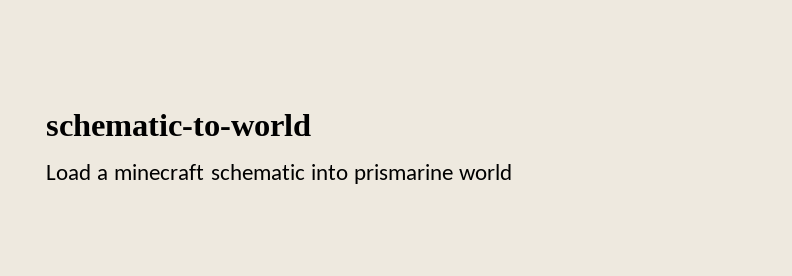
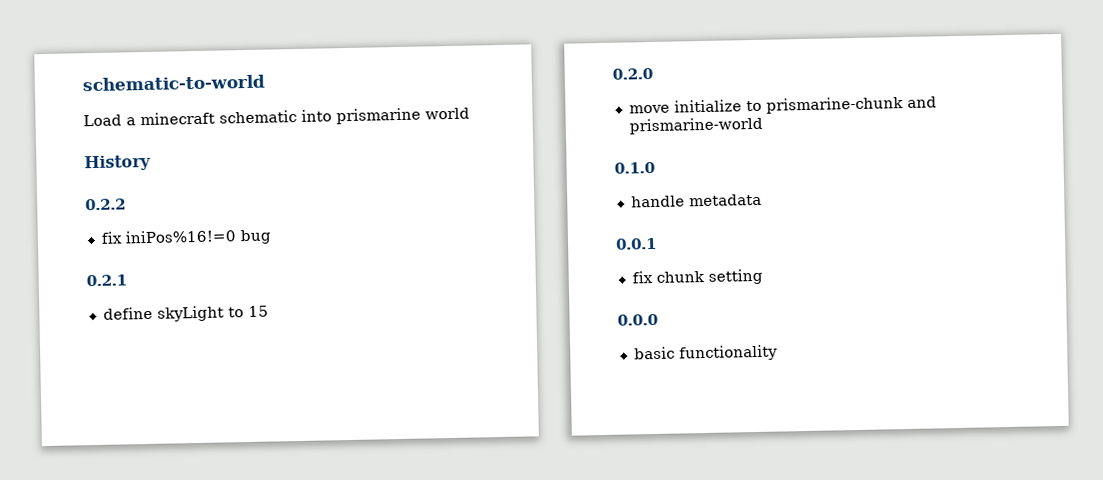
+ History
+ 0.2.2
+ fix iniPos%16!=0 bug
+ 0.2.1
+ define skyLight to 15
+ 0.2.0
+ move initialize to prismarine-chunk and prismarine-world
+ 0.1.0
+ handle metadata
+ 0.0.1
+ fix chunk setting
+ 0.0.0
+ basic functionality

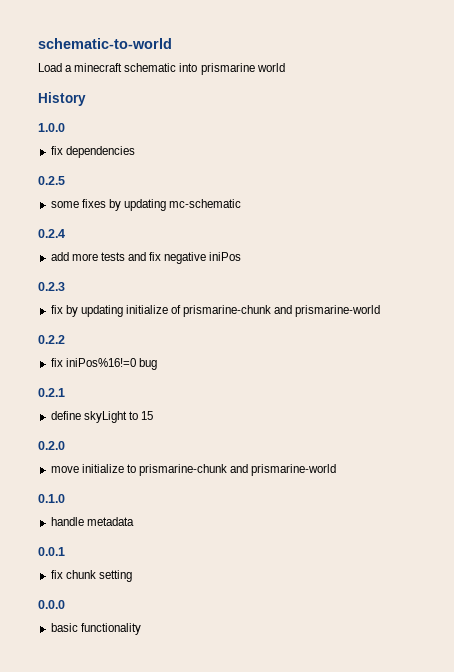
+ 1.0.0
+ fix dependencies
+ 0.2.5
+ some fixes by updating mc-schematic
+ 0.2.4
+ add more tests and fix negative iniPos
+ 0.2.3
+ fix by updating initialize of prismarine-chunk and prismarine-world

